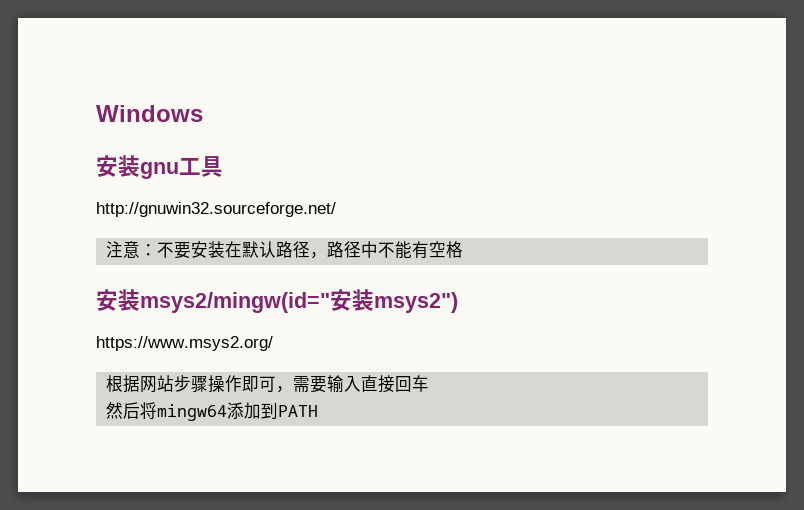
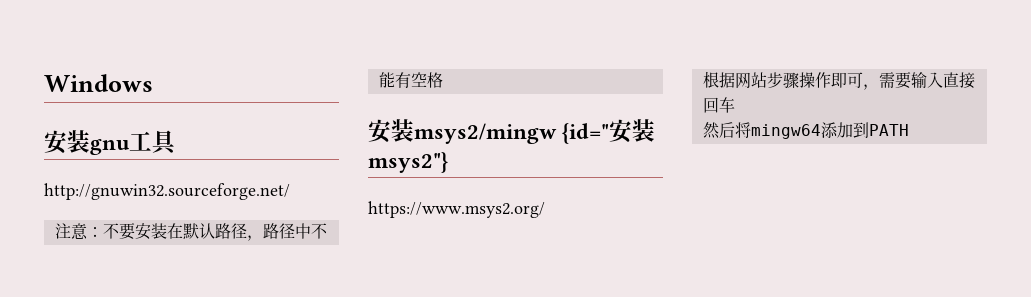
- 安装msys2/mingw(id="安装msys2")
+ 安装msys2/mingw {id="安装msys2"}

